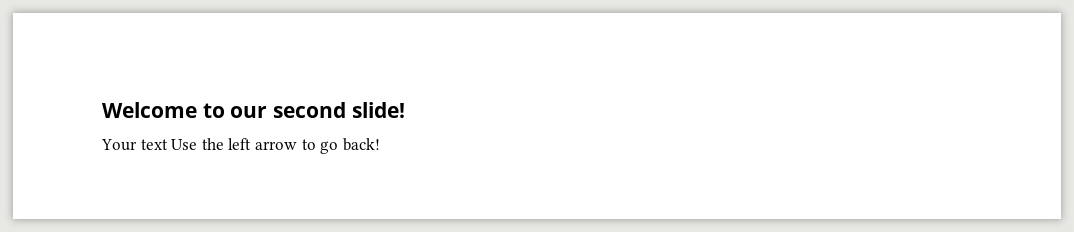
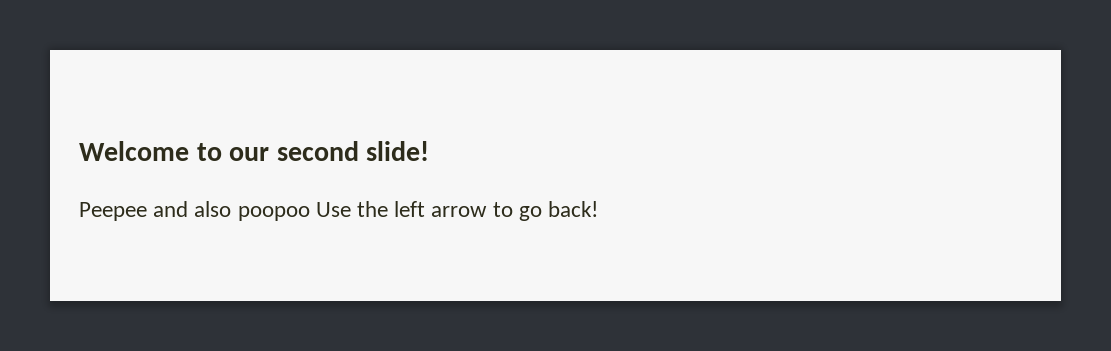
- Your text Use the left arrow to go back!
+ Peepee and also poopoo Use the left arrow to go back!

